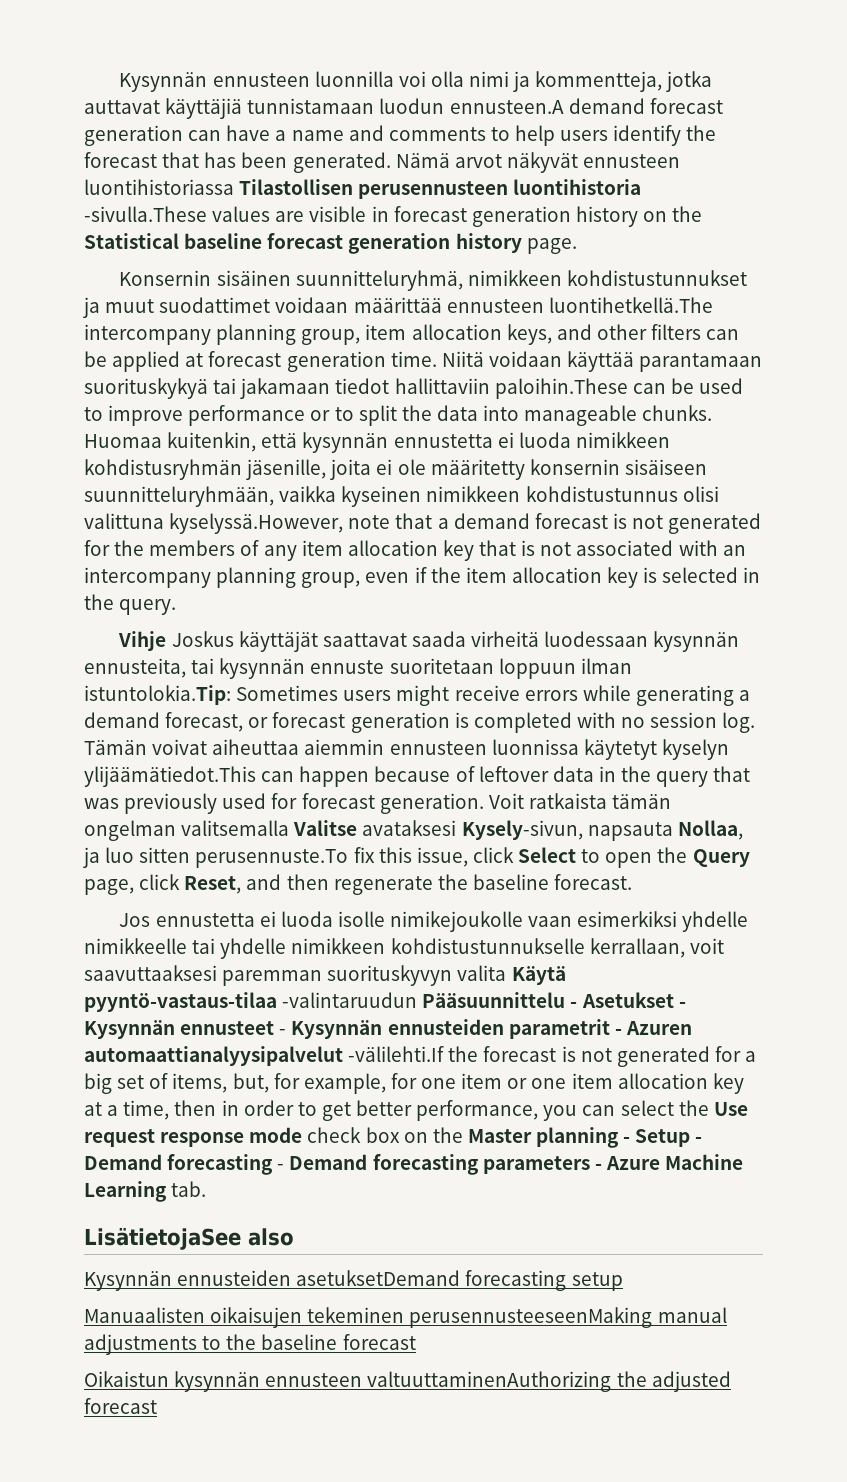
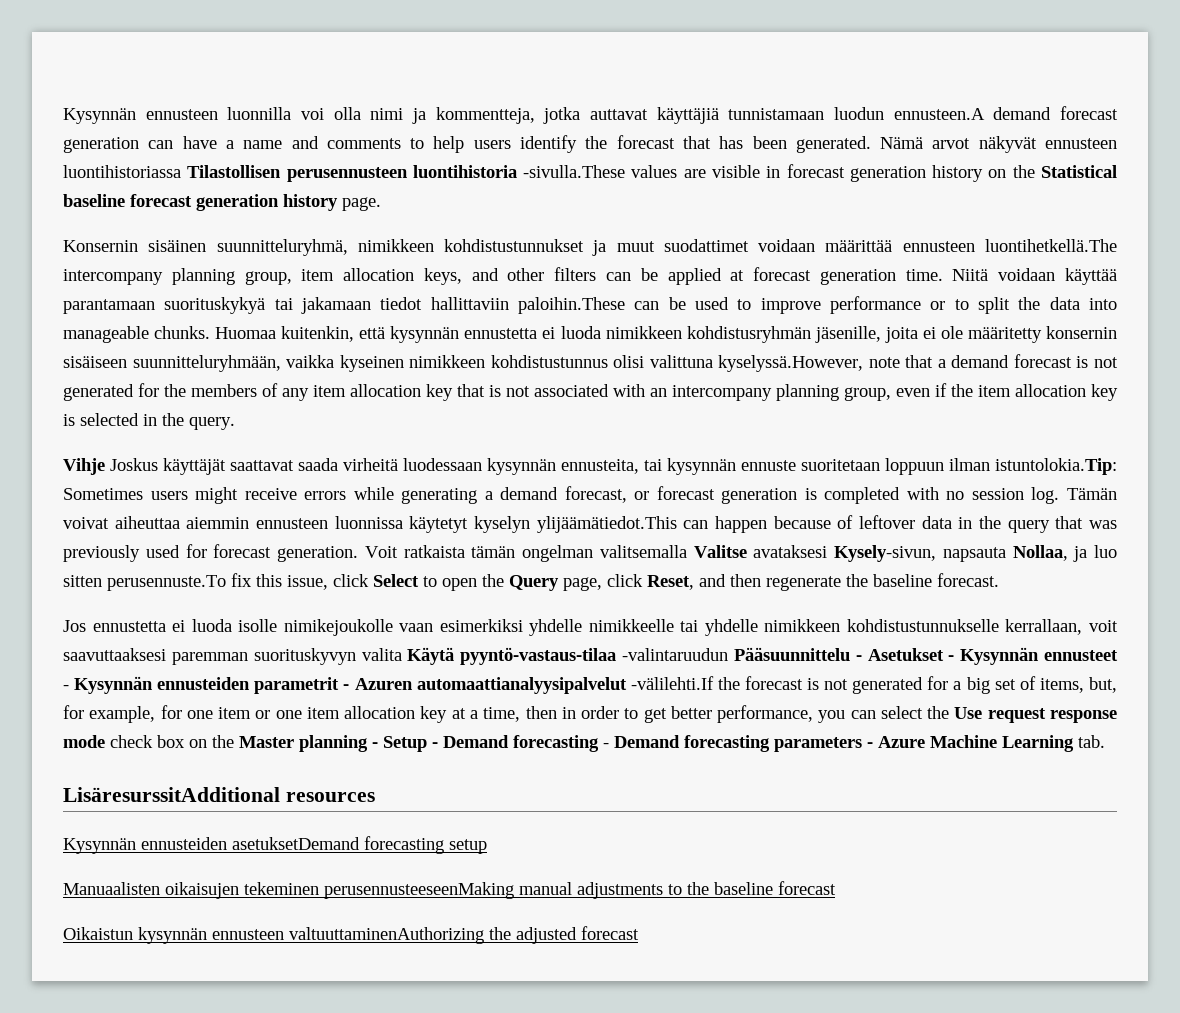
- LisätietojaSee also
+ LisäresurssitAdditional resources

